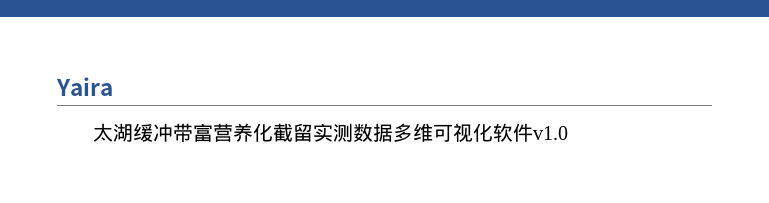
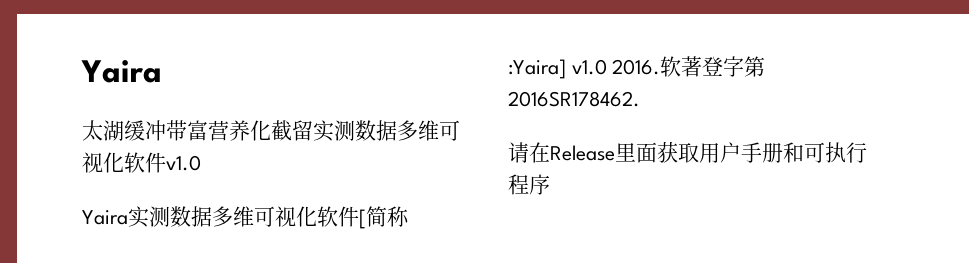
+ Yaira实测数据多维可视化软件[简称:Yaira] v1.0 2016.软著登字第2016SR178462.
+ 请在Release里面获取用户手册和可执行程序

